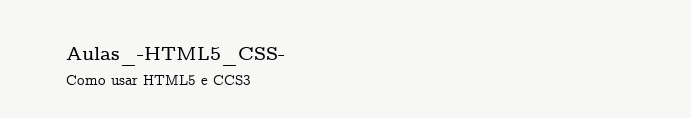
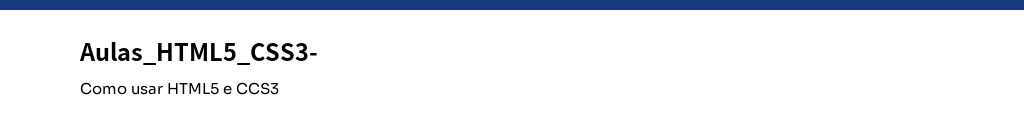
- Aulas_-HTML5_CSS-
+ Aulas_HTML5_CSS3-

